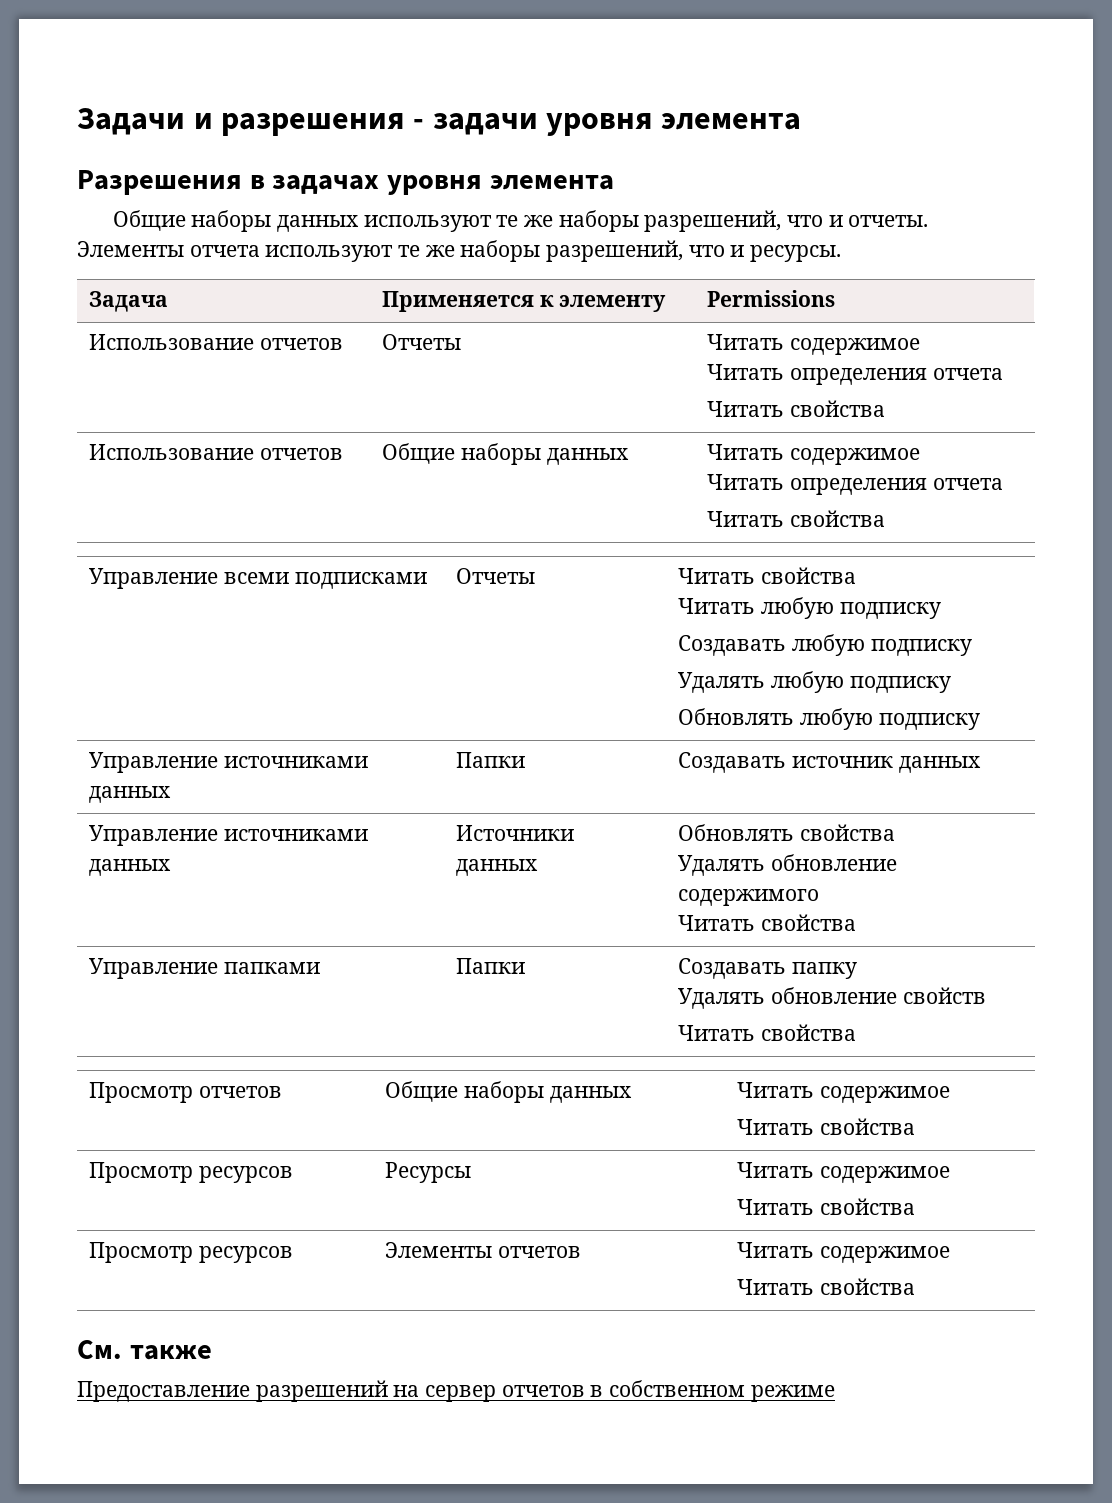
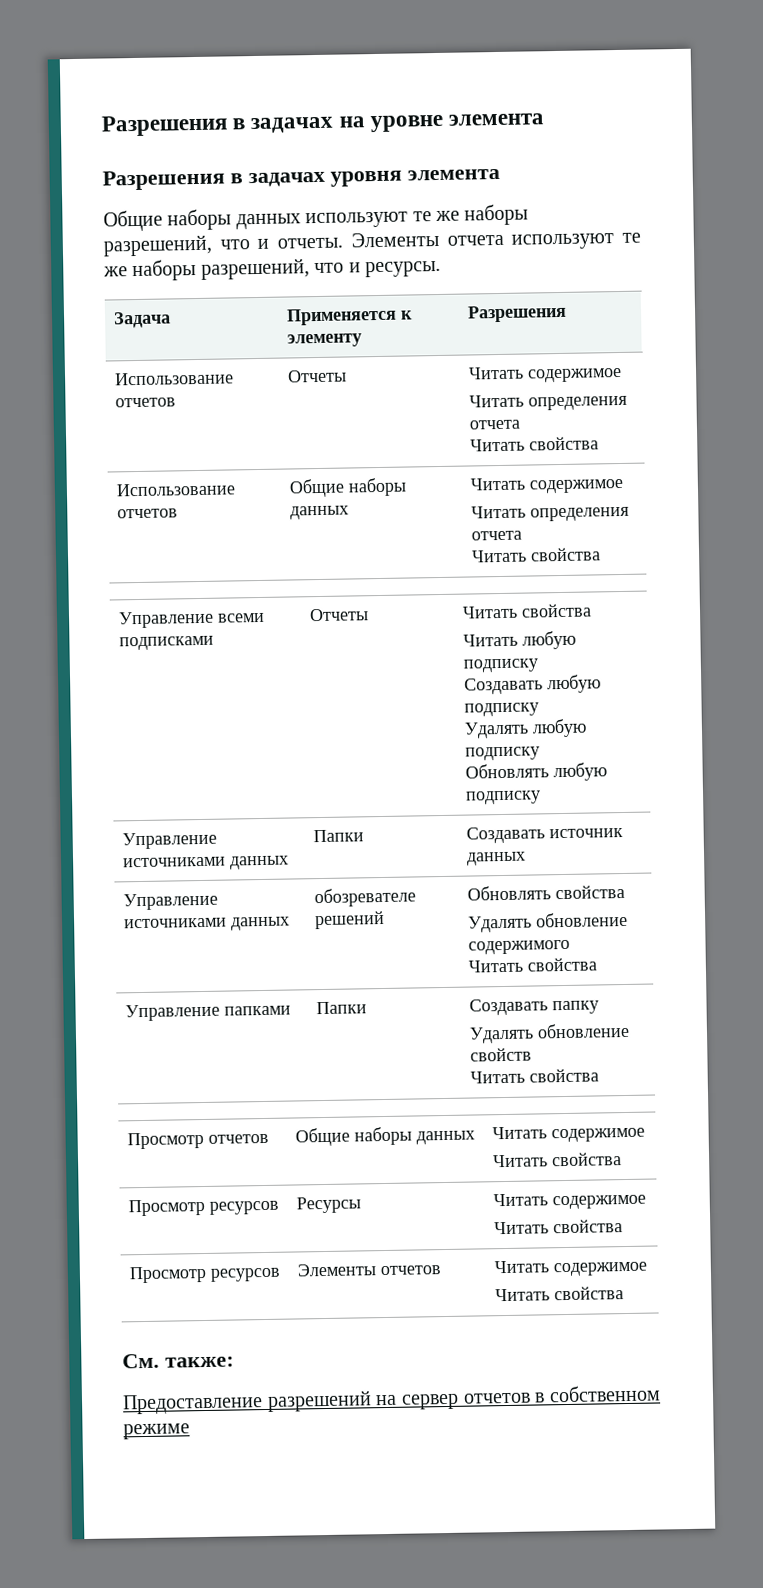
- Задачи и разрешения - задачи уровня элемента
+ Разрешения в задачах на уровне элемента
- Задача | Применяется к элементу | Permissions
+ Задача | Применяется к элементу | Разрешения
- Управление источниками данных | Источники данных | Обновлять свойства
+ Управление источниками данных | обозревателе решений | Обновлять свойства
- См. также
+ См. также:

